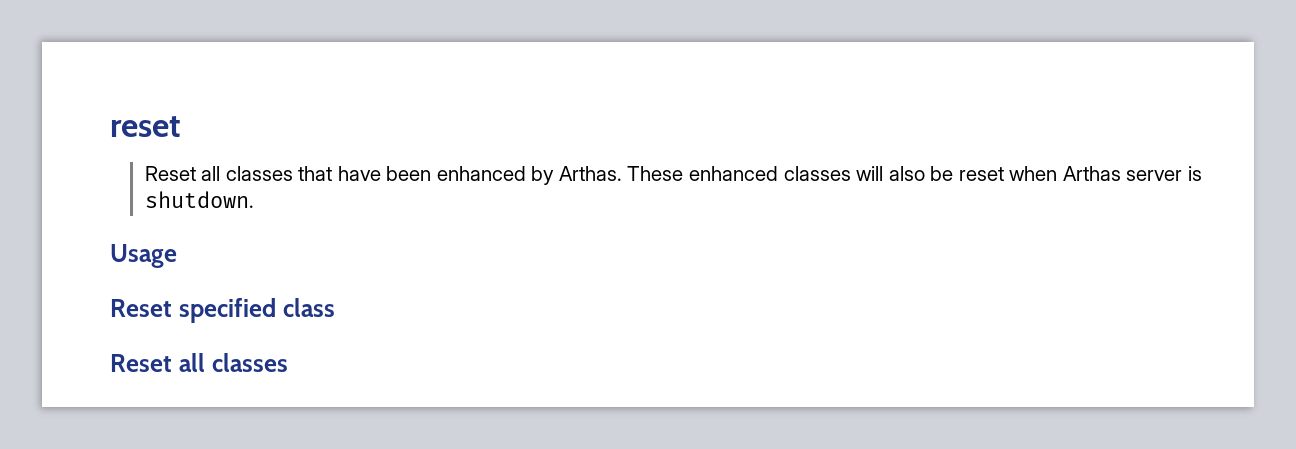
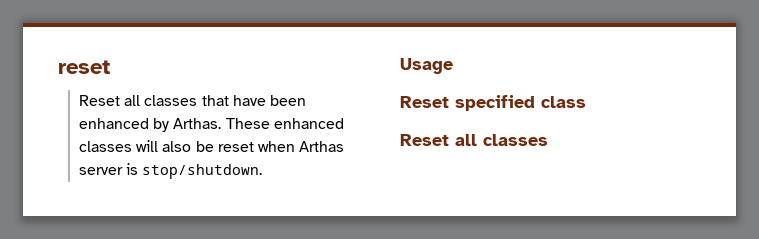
- These enhanced classes will also be reset when Arthas server is shutdown.
+ These enhanced classes will also be reset when Arthas server is stop/shutdown.

